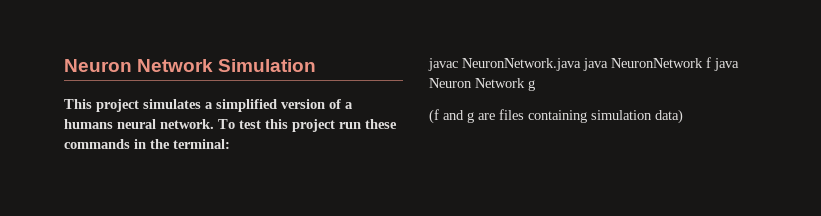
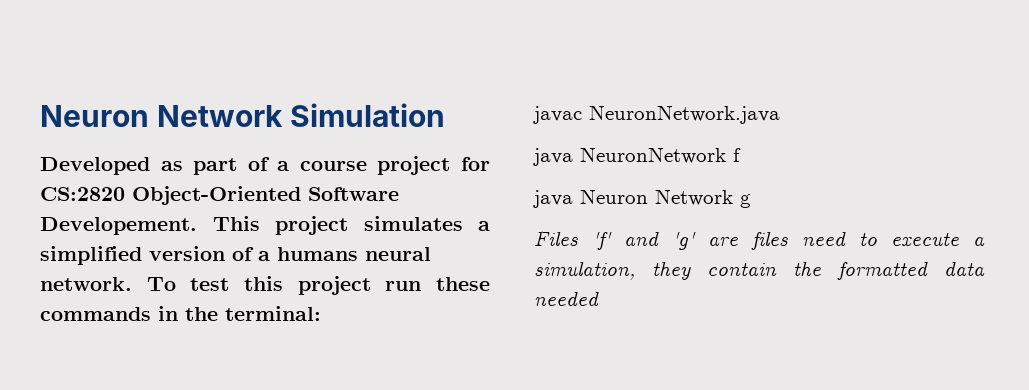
+ Developed as part of a course project for CS:2820 Object-Oriented Software Developement.
- javac NeuronNetwork.java java NeuronNetwork f java Neuron Network g
+ javac NeuronNetwork.java
+ java NeuronNetwork f
+ java Neuron Network g
- (f and g are files containing simulation data)
+ Files 'f' and 'g' are files need to execute a simulation, they contain the formatted data needed

